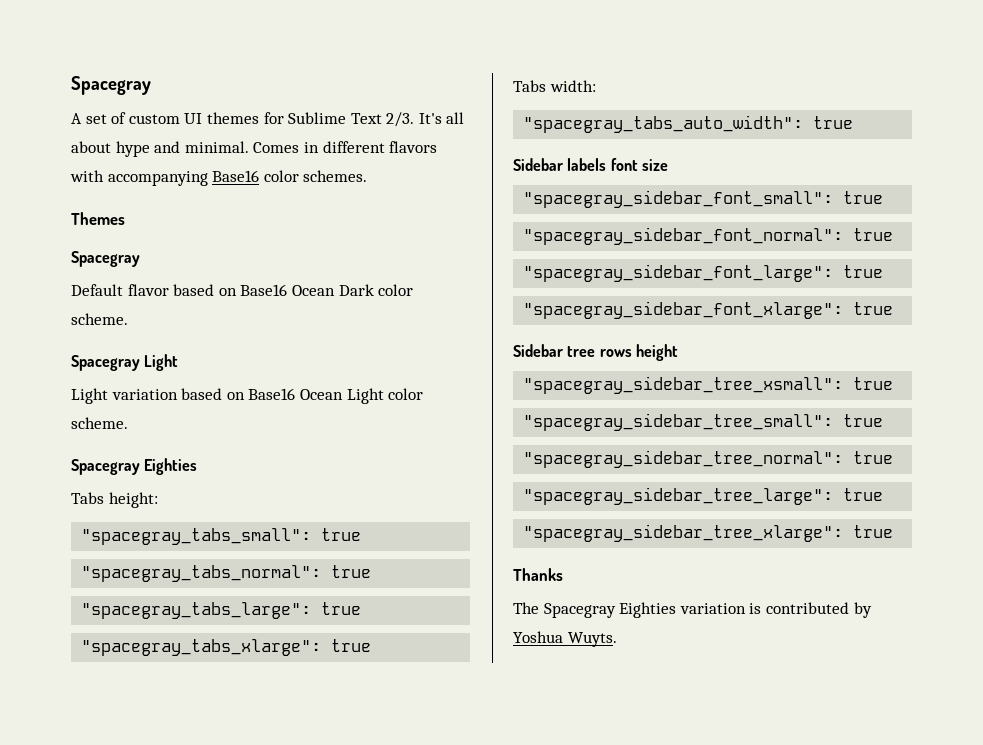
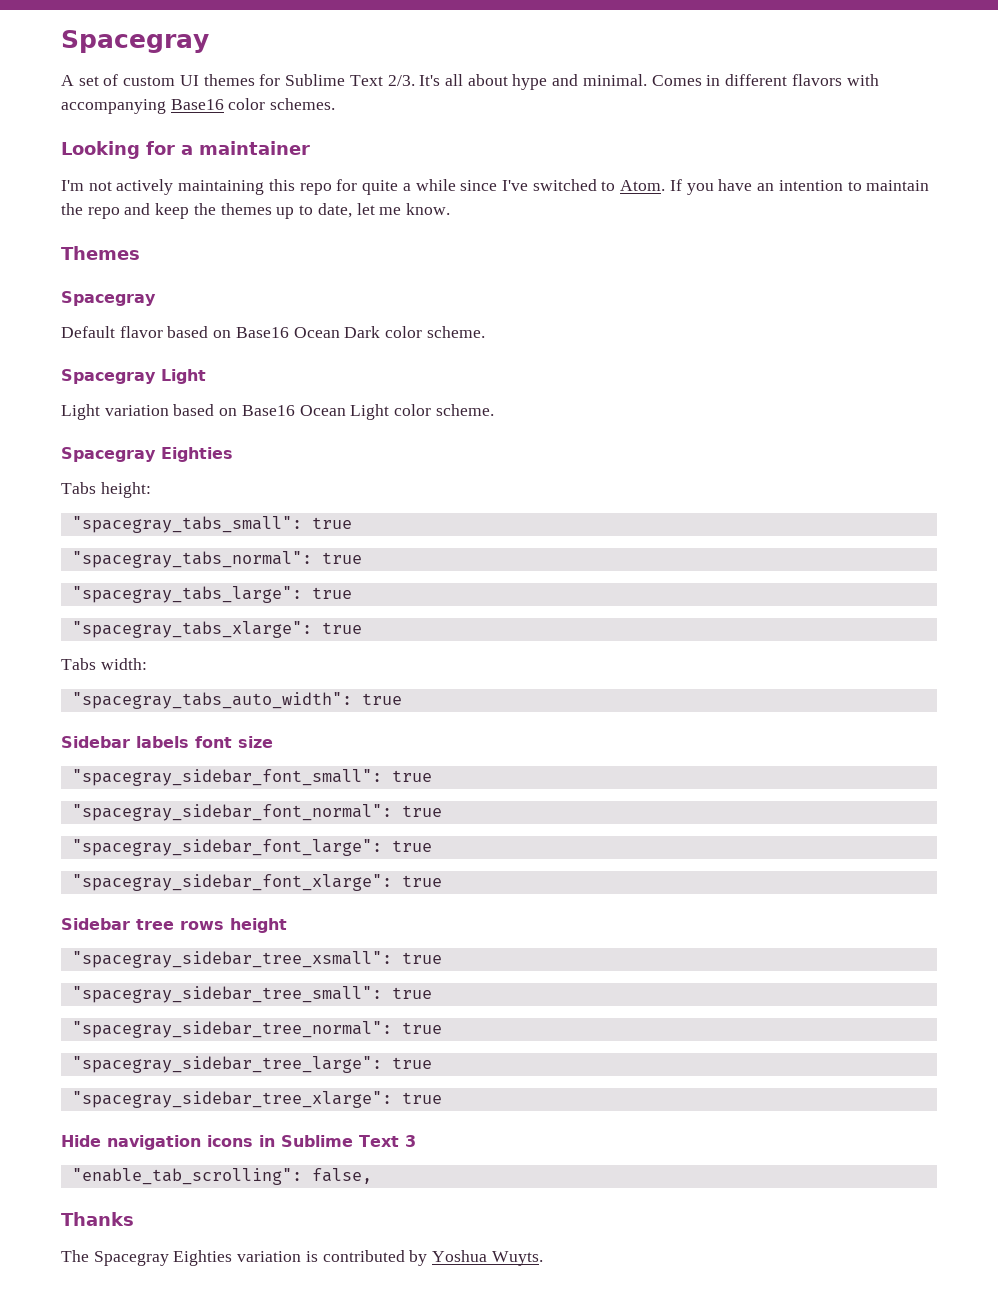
+ Looking for a maintainer
+ I'm not actively maintaining this repo for quite a while since I've switched to Atom. If you have an intention to maintain the repo and keep the themes up to date, let me know.
+ Hide navigation icons in Sublime Text 3
+ "enable_tab_scrolling": false,

